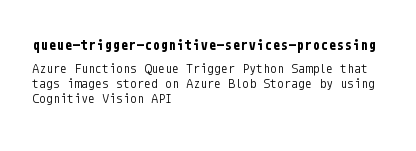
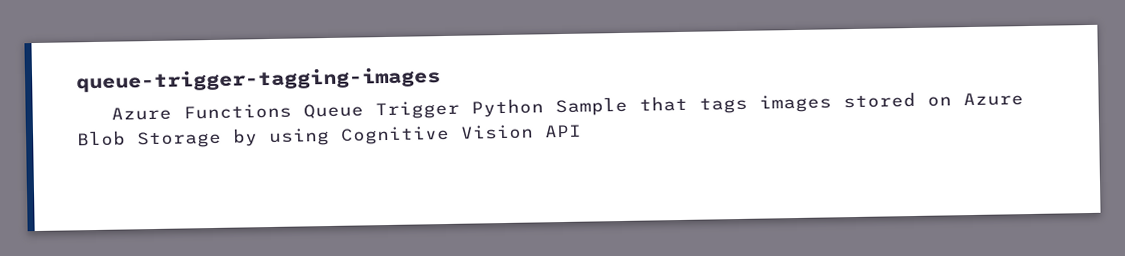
- queue-trigger-cognitive-services-processing
+ queue-trigger-tagging-images

